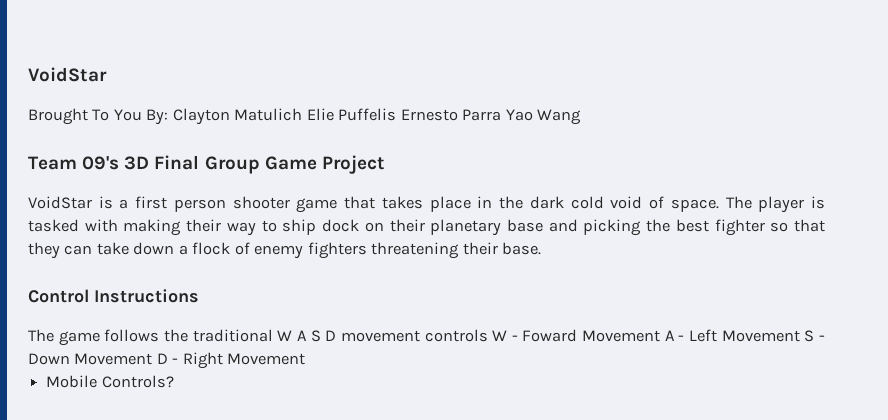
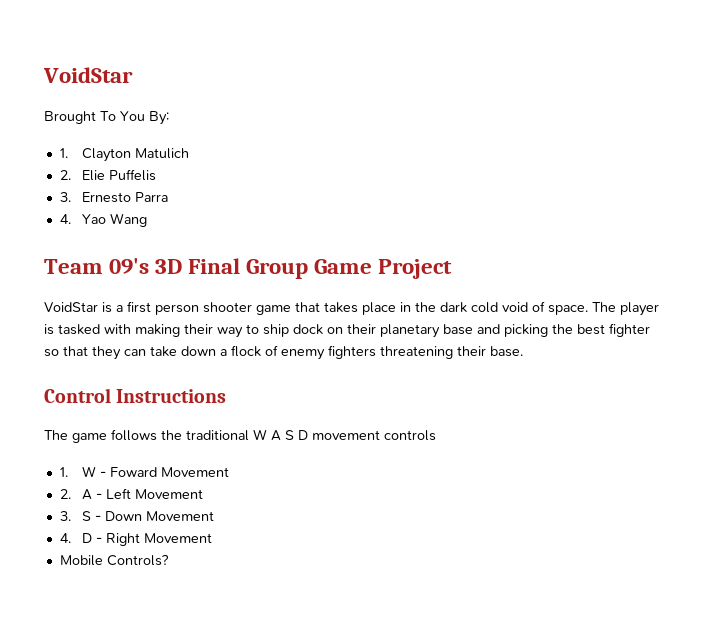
- Brought To You By: Clayton Matulich Elie Puffelis Ernesto Parra Yao Wang
+ Brought To You By:
+ 1. Clayton Matulich
+ 2. Elie Puffelis
+ 3. Ernesto Parra
+ 4. Yao Wang
- The game follows the traditional W A S D movement controls W - Foward Movement A - Left Movement S - Down Movement D - Right Movement
+ The game follows the traditional W A S D movement controls
+ 1. W - Foward Movement
+ 2. A - Left Movement
+ 3. S - Down Movement
+ 4. D - Right Movement

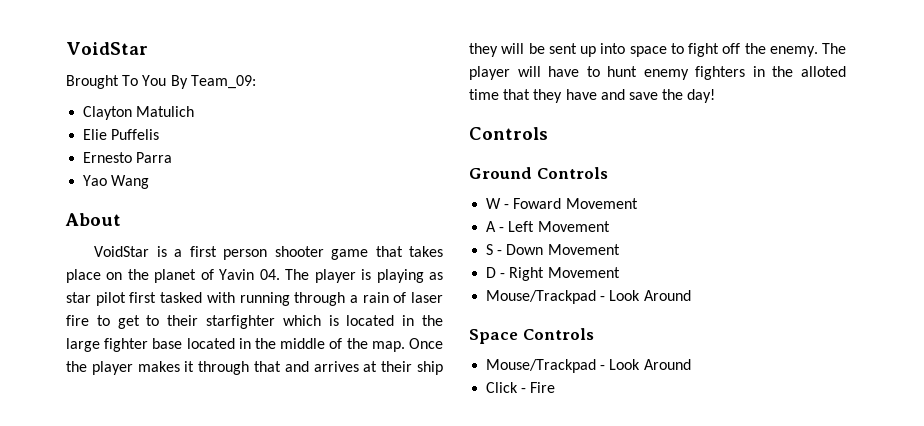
- Brought To You By:
- 1. Clayton Matulich
+ Brought To You By Team_09:
+ Clayton Matulich
- 2. Elie Puffelis
+ Elie Puffelis
- 3. Ernesto Parra
+ Ernesto Parra
- 4. Yao Wang
+ Yao Wang
- Team 09's 3D Final Group Game Project
+ About
- VoidStar is a first person shooter game that takes place in the dark cold void of space. The player is tasked with making their way to ship dock on their planetary base and picking the best fighter so that they can take down a flock of enemy fighters threatening their base.
- Control Instructions
- The game follows the traditional W A S D movement controls
- 1. W - Foward Movement
+ VoidStar is a first person shooter game that takes place on the planet of Yavin 04. The player is playing as star pilot first tasked with running through a rain of laser fire to get to their starfighter which is located in the large fighter base located in the middle of the map. Once the player makes it through that and arrives at their ship they will be sent up into space to fight off the enemy. The player will have to hunt enemy fighters in the alloted time that they have and save the day!
+ Controls
+ Ground Controls
+ W - Foward Movement
- 2. A - Left Movement
+ A - Left Movement
- 3. S - Down Movement
+ S - Down Movement
- 4. D - Right Movement
- Mobile Controls?
+ D - Right Movement
+ Mouse/Trackpad - Look Around
+ Space Controls
+ Mouse/Trackpad - Look Around
+ Click - Fire

